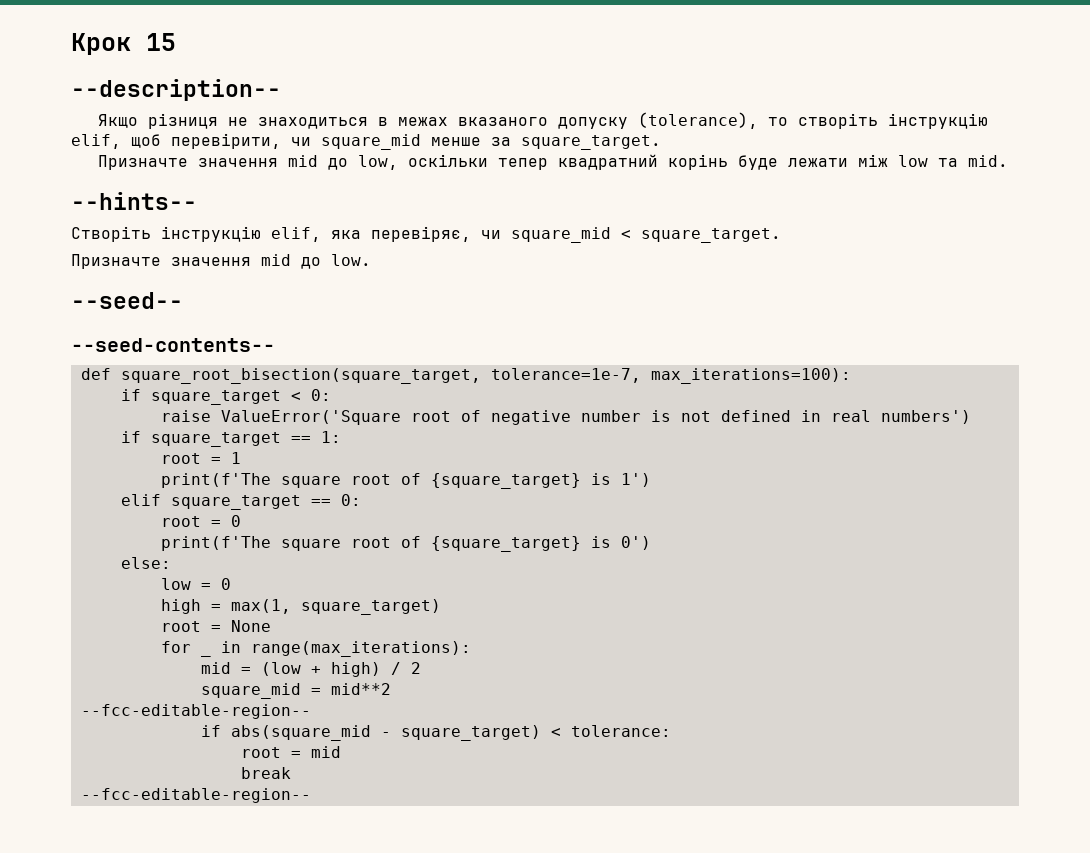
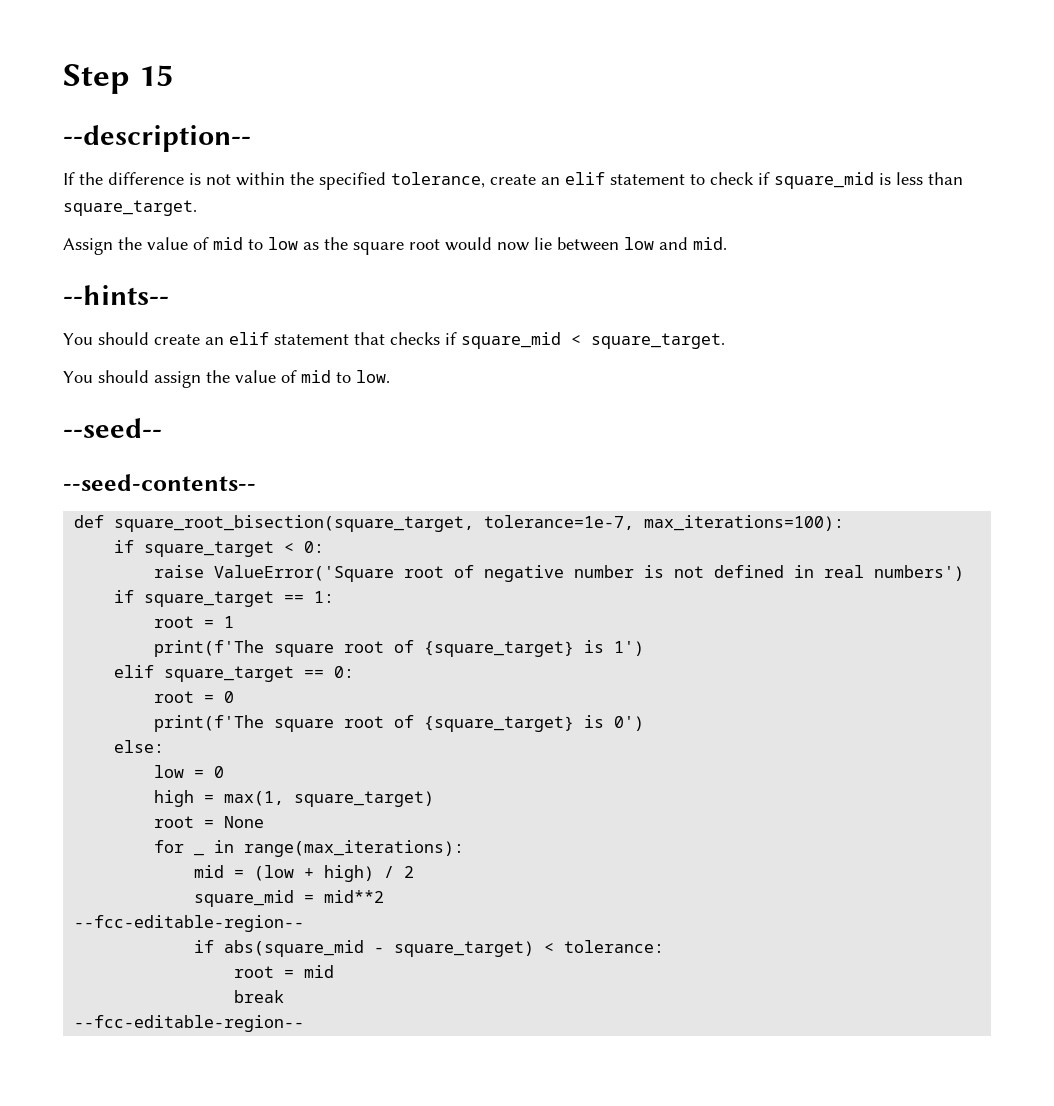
- Крок 15
+ Step 15
- Якщо різниця не знаходиться в межах вказаного допуску (tolerance), то створіть інструкцію elif, щоб перевірити, чи square_mid менше за square_target.
- Призначте значення mid до low, оскільки тепер квадратний корінь буде лежати між low та mid.
+ If the difference is not within the specified tolerance, create an elif statement to check if square_mid is less than square_target.
+ Assign the value of mid to low as the square root would now lie between low and mid.
  --hints--
- Створіть інструкцію elif, яка перевіряє, чи square_mid < square_target.
- Призначте значення mid до low.
+ You should create an elif statement that checks if square_mid < square_target.
+ You should assign the value of mid to low.

